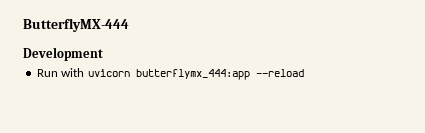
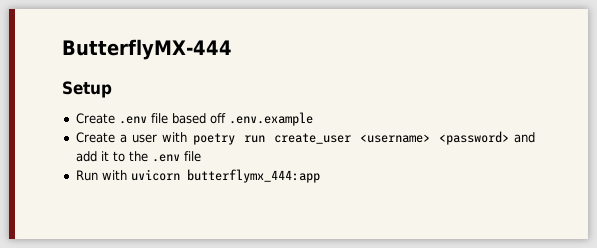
- Development
+ Setup
+ Create .env file based off .env.example
+ Create a user with poetry run create_user <username> <password> and add it to the .env file
- Run with uvicorn butterflymx_444:app --reload
+ Run with uvicorn butterflymx_444:app

